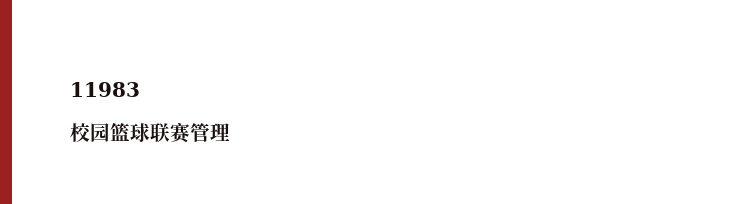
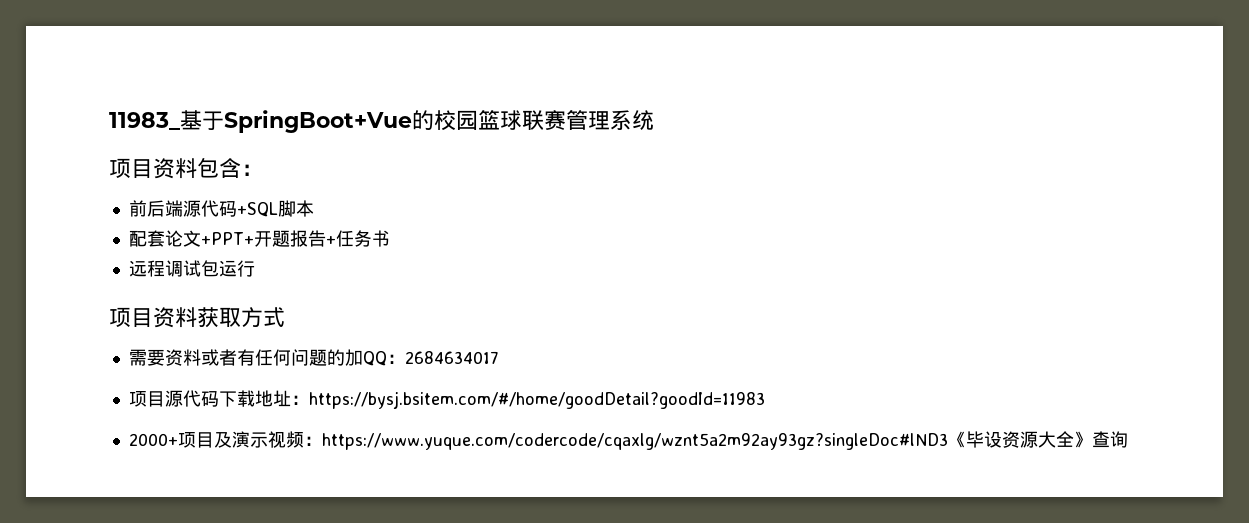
- 11983
- 校园篮球联赛管理
+ 11983_基于SpringBoot+Vue的校园篮球联赛管理系统
+ 项目资料包含：
+ 前后端源代码+SQL脚本
+ 配套论文+PPT+开题报告+任务书
+ 远程调试包运行
+ 项目资料获取方式
+ 需要资料或者有任何问题的加QQ：2684634017
+ 项目源代码下载地址：https://bysj.bsitem.com/#/home/goodDetail?goodId=11983
+ 2000+项目及演示视频：https://www.yuque.com/codercode/cqaxlg/wznt5a2m92ay93gz?singleDoc#lND3《毕设资源大全》查询

